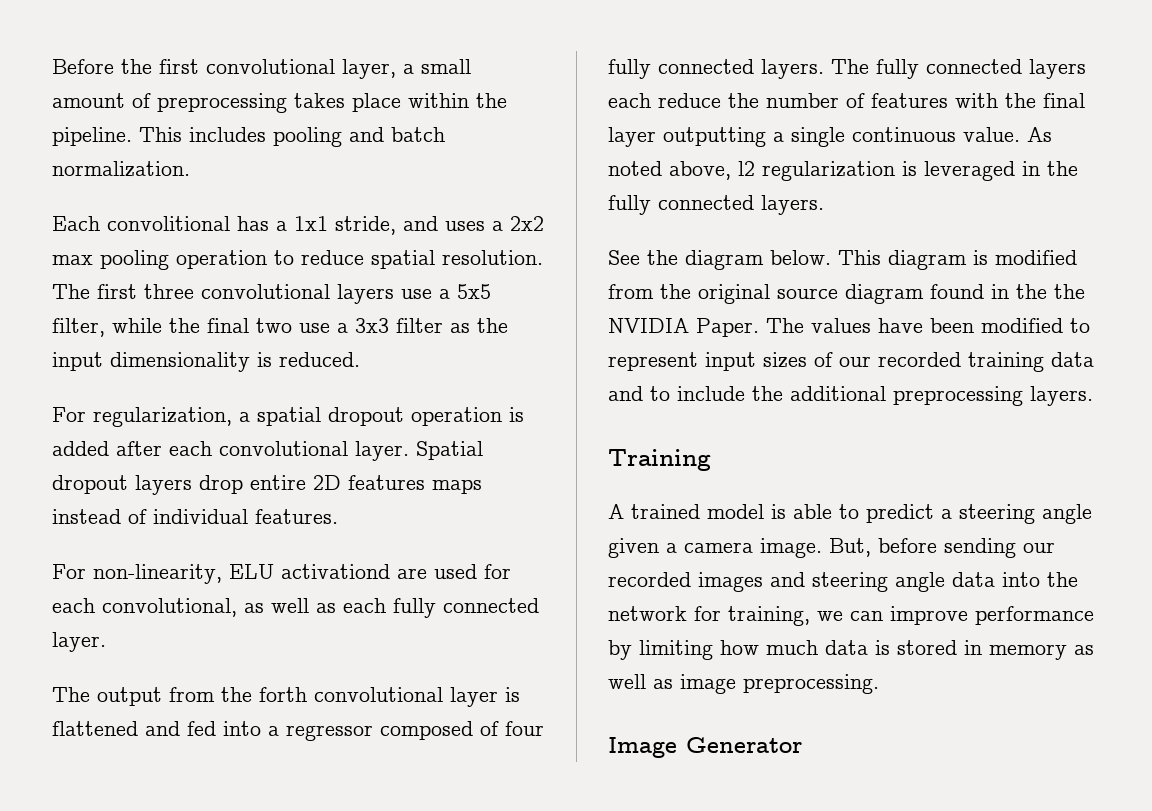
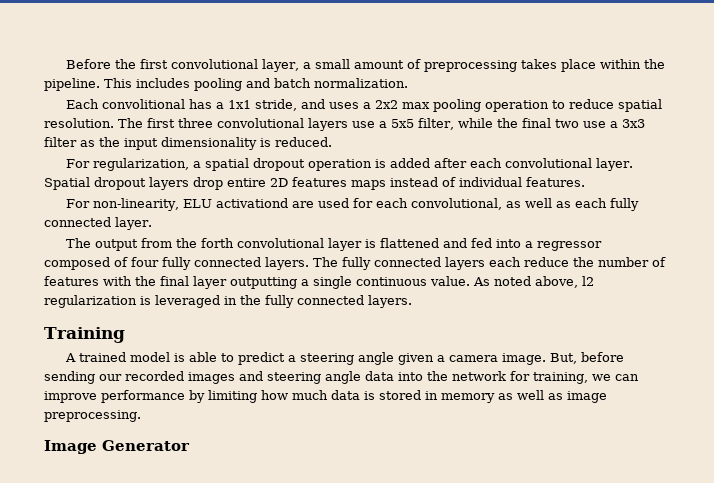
- See the diagram below. This diagram is modified from the original source diagram found in the the NVIDIA Paper. The values have been modified to represent input sizes of our recorded training data and to include the additional preprocessing layers.

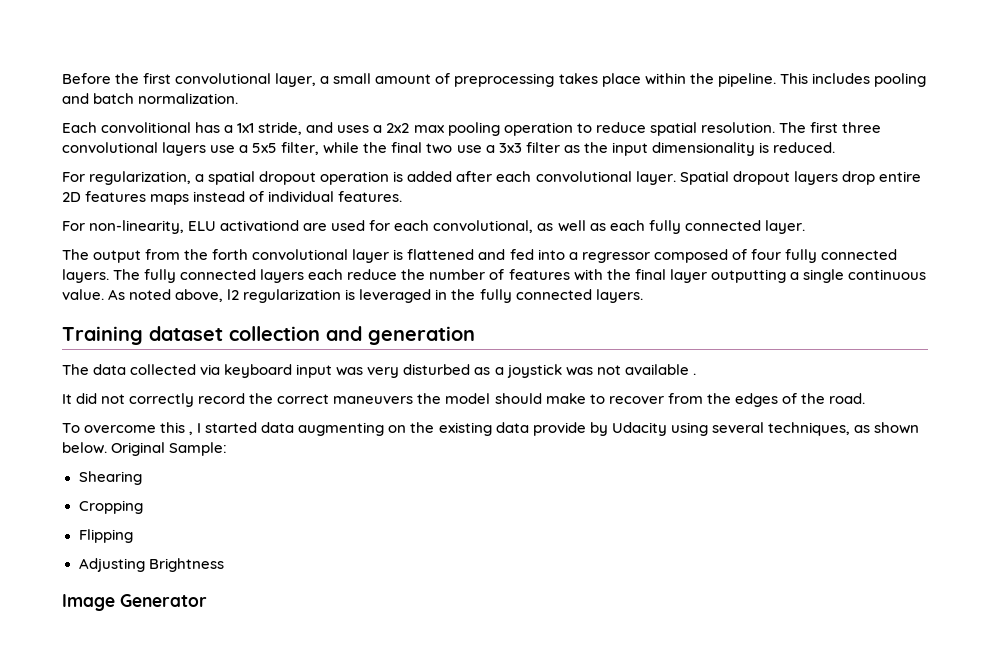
- Training
- A trained model is able to predict a steering angle given a camera image. But, before sending our recorded images and steering angle data into the network for training, we can improve performance by limiting how much data is stored in memory as well as image preprocessing.
+ Training dataset collection and generation
+ The data collected via keyboard input was very disturbed as a joystick was not available .
+ It did not correctly record the correct maneuvers the model should make to recover from the edges of the road.
+ To overcome this , I started data augmenting on the existing data provide by Udacity using several techniques, as shown below. Original Sample:
+ Shearing
+ Cropping
+ Flipping
+ Adjusting Brightness

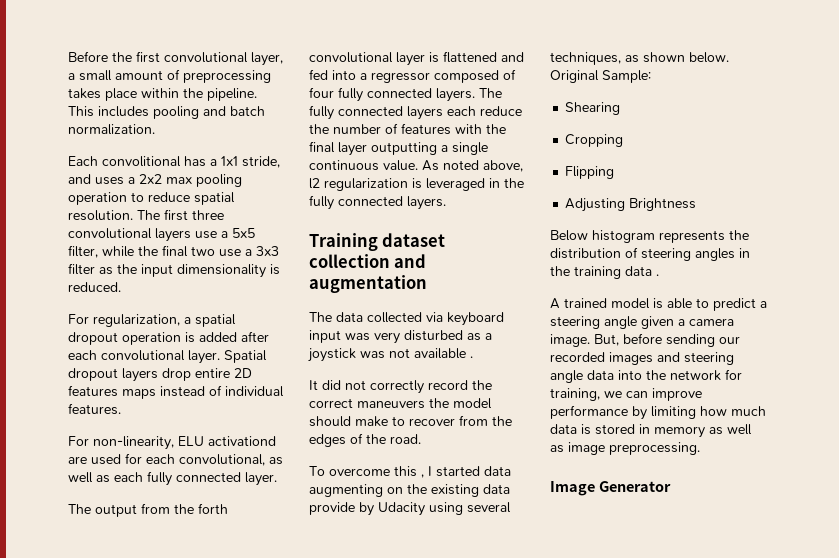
- Training dataset collection and generation
+ Training dataset collection and augmentation
+ Below histogram represents the distribution of steering angles in the training data .
+ A trained model is able to predict a steering angle given a camera image. But, before sending our recorded images and steering angle data into the network for training, we can improve performance by limiting how much data is stored in memory as well as image preprocessing.

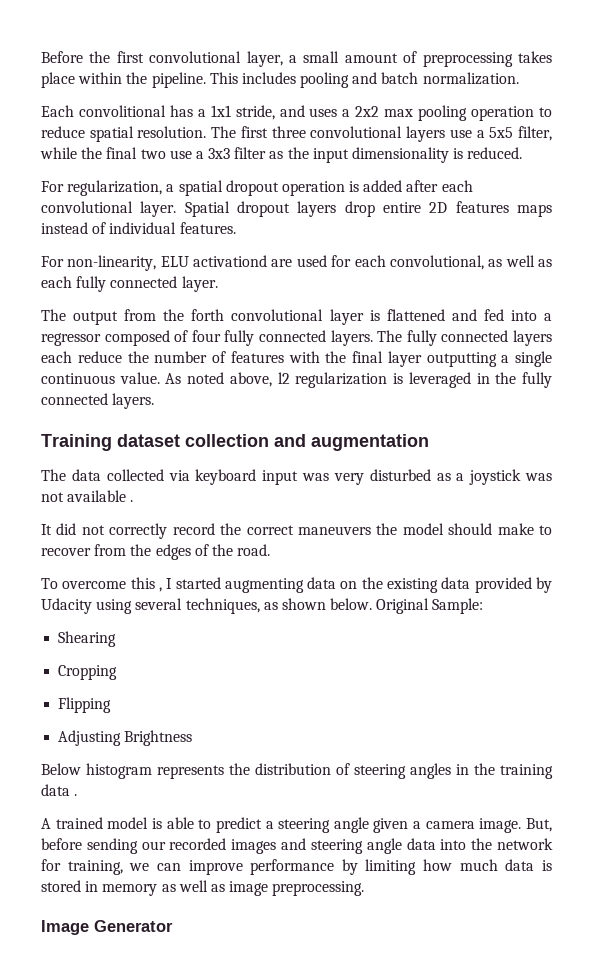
- To overcome this , I started data augmenting on the existing data provide by Udacity using several techniques, as shown below.
+ To overcome this , I started augmenting data on the existing data provided by Udacity using several techniques, as shown below.

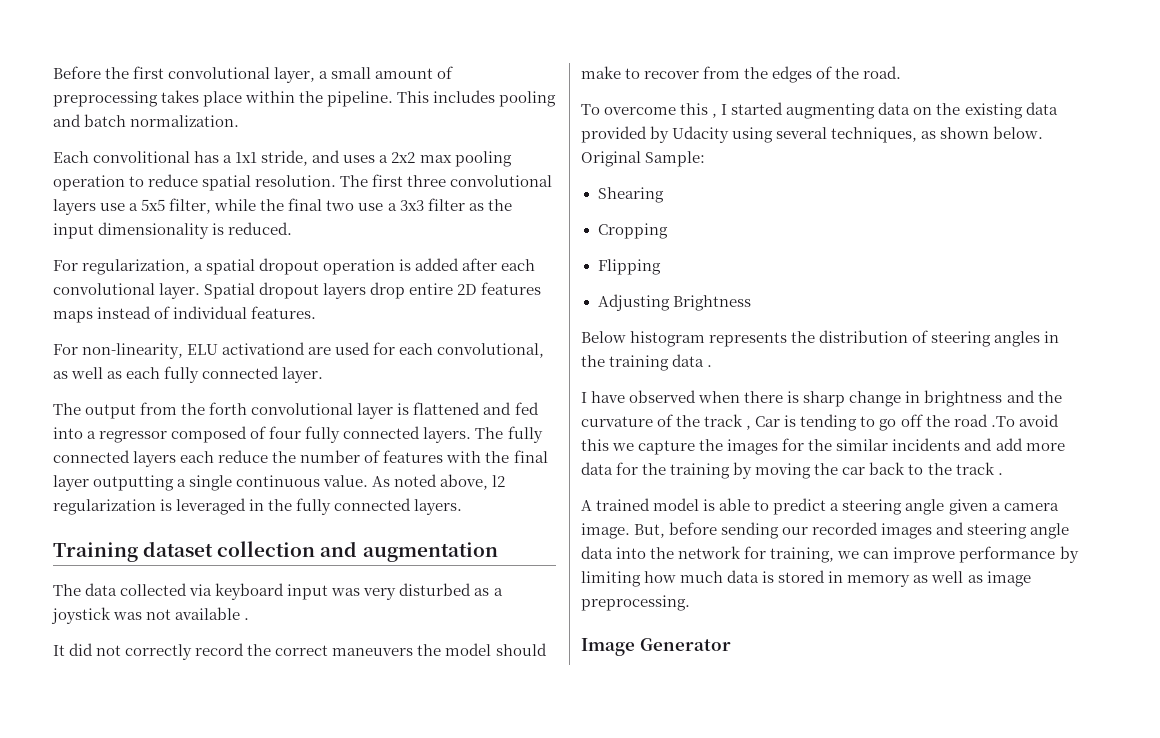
+ I have observed when there is sharp change in brightness and the curvature of the track , Car is tending to go off the road .To avoid this we capture the images for the similar incidents and add more data for the training by moving the car back to the track .

